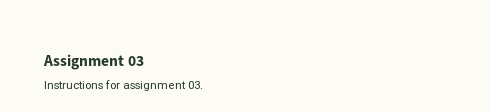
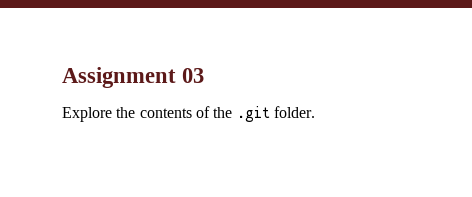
- Instructions for assignment 03.
+ Explore the contents of the .git folder.

